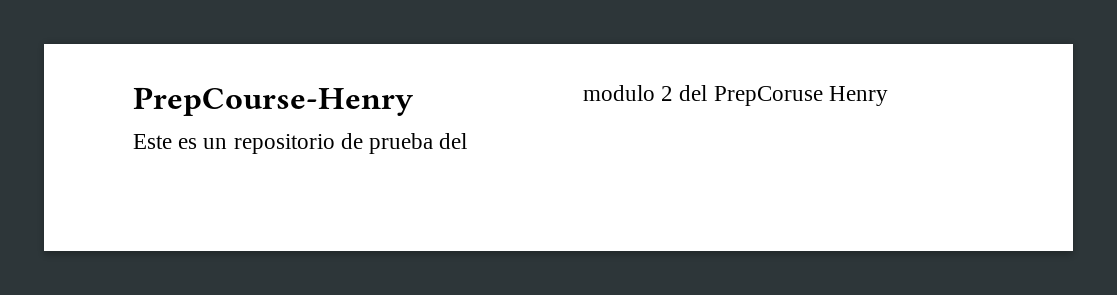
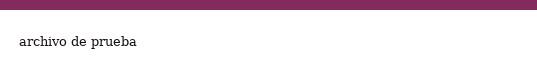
- PrepCourse-Henry
- Este es un repositorio de prueba del modulo 2 del PrepCoruse Henry
+ archivo de prueba

